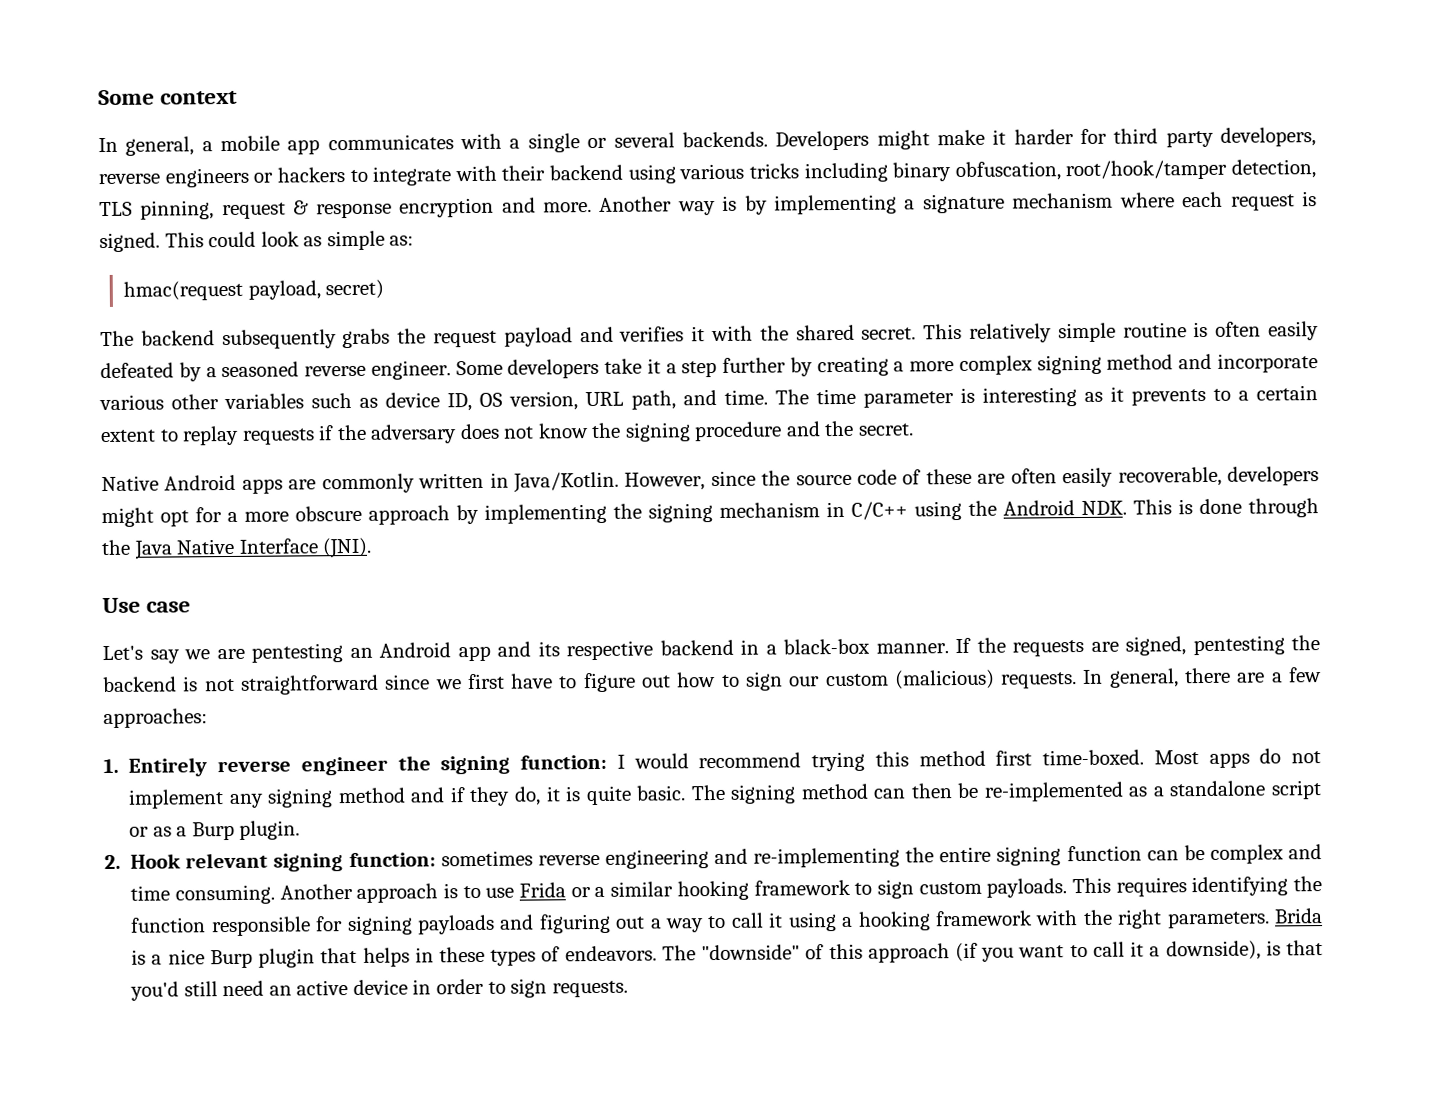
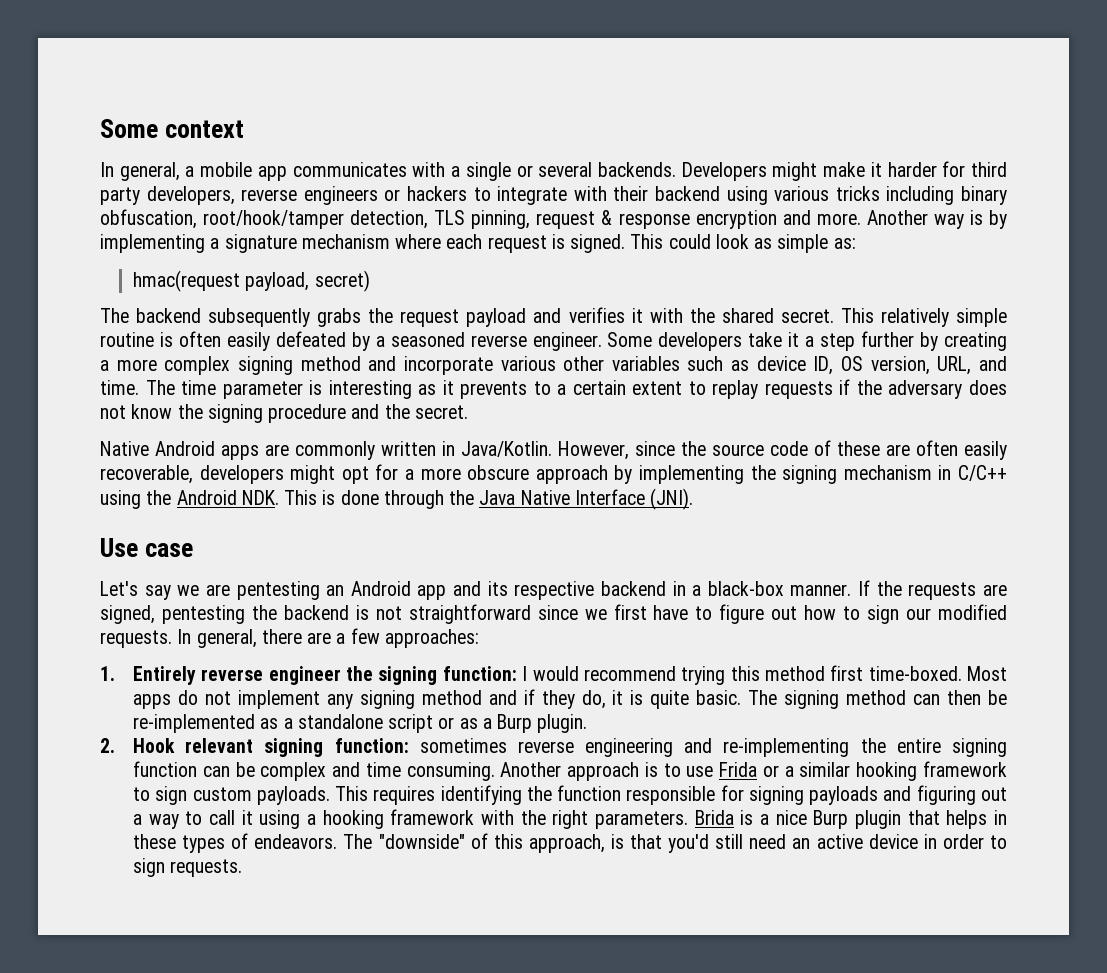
- Some developers take it a step further by creating a more complex signing method and incorporate various other variables such as device ID, OS version, URL path, and time.
+ Some developers take it a step further by creating a more complex signing method and incorporate various other variables such as device ID, OS version, URL, and time.
- If the requests are signed, pentesting the backend is not straightforward since we first have to figure out how to sign our custom (malicious) requests.
+ If the requests are signed, pentesting the backend is not straightforward since we first have to figure out how to sign our modified requests.
- The "downside" of this approach (if you want to call it a downside), is that you'd still need an active device in order to sign requests.
+ The "downside" of this approach, is that you'd still need an active device in order to sign requests.

